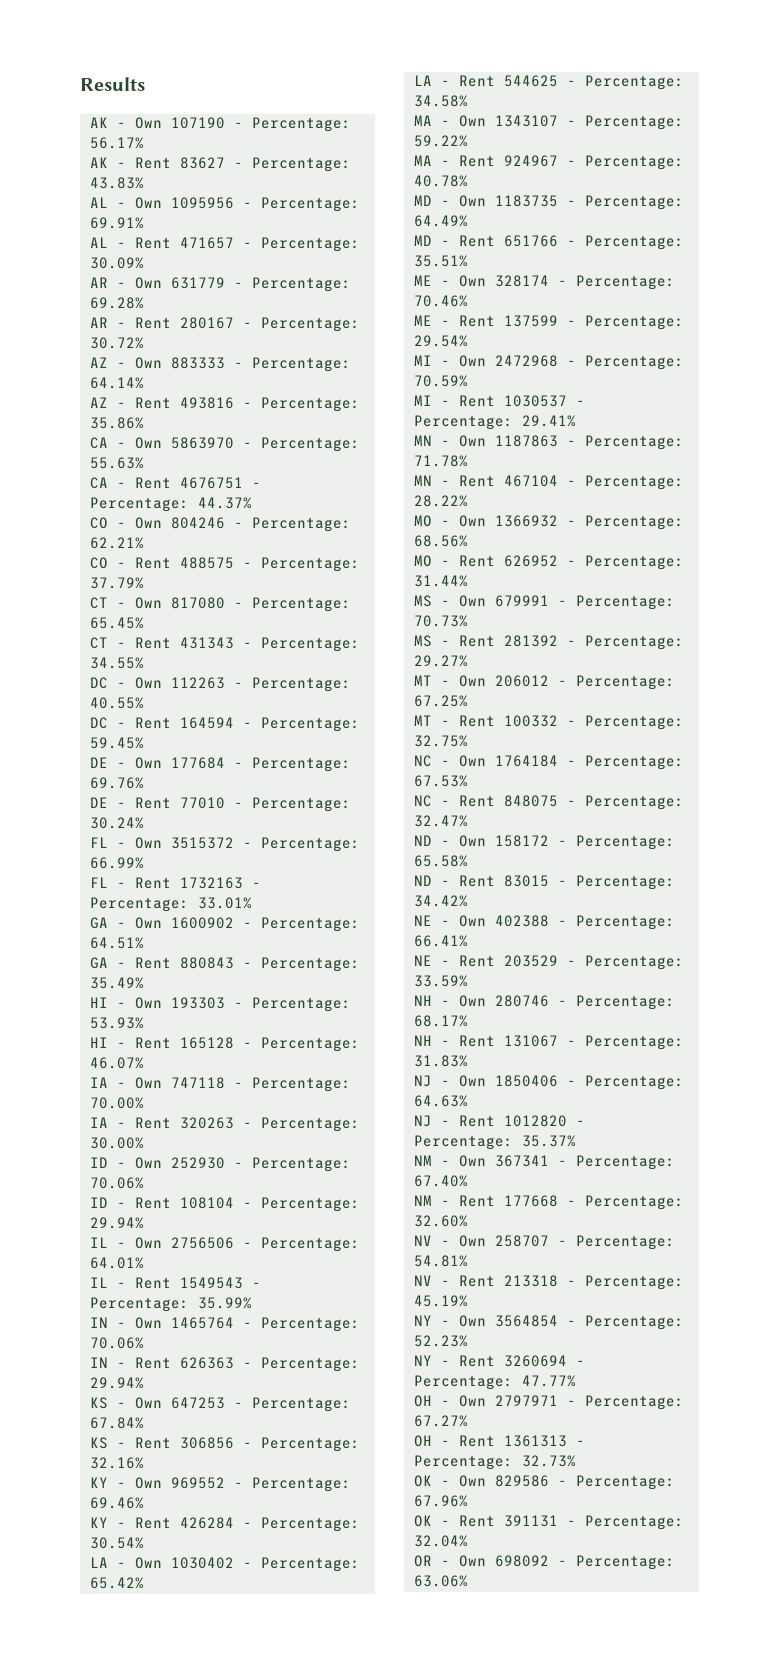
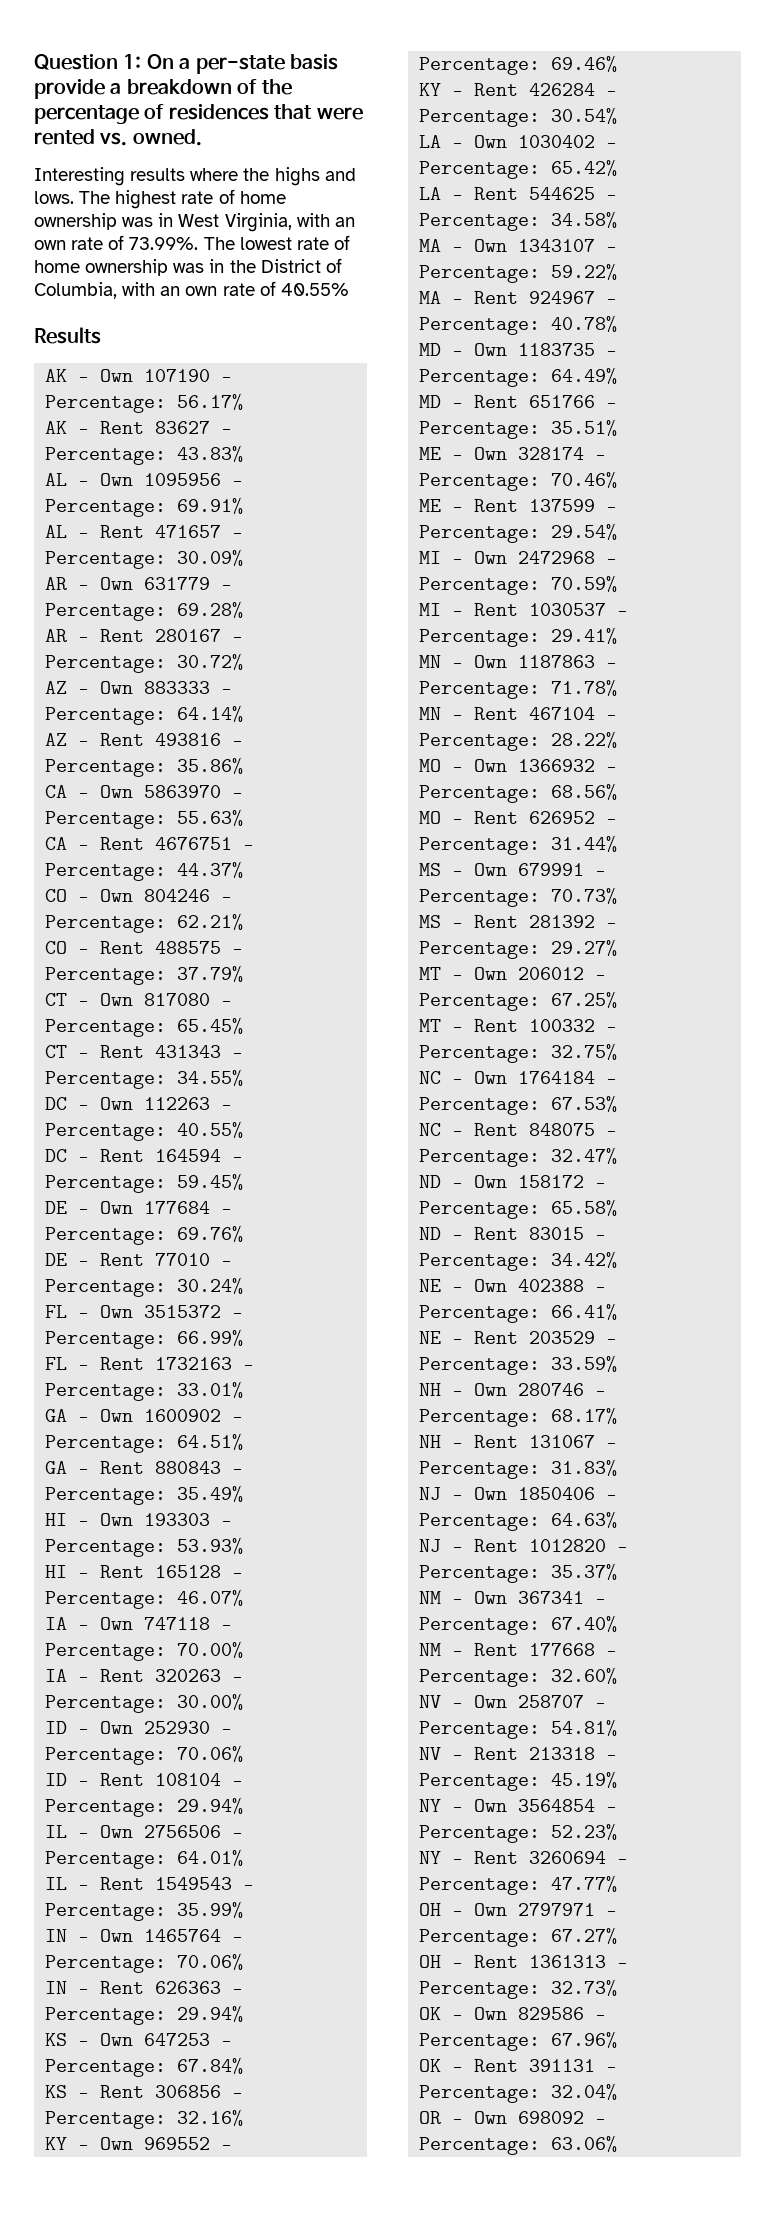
+ Question 1: On a per-state basis provide a breakdown of the percentage of residences that were rented vs. owned.
+ Interesting results where the highs and lows. The highest rate of home ownership was in West Virginia, with an own rate of 73.99%. The lowest rate of home ownership was in the District of Columbia, with an own rate of 40.55%

